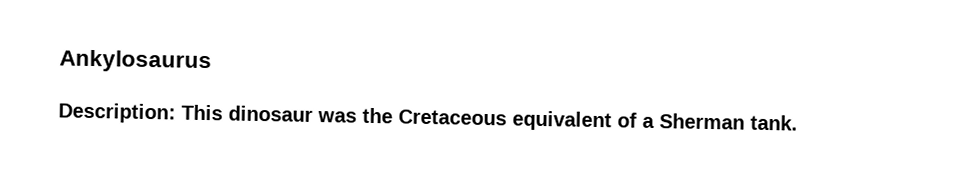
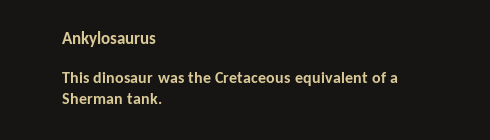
- Description: This dinosaur was the Cretaceous equivalent of a Sherman tank.
+ This dinosaur was the Cretaceous equivalent of a Sherman tank.

